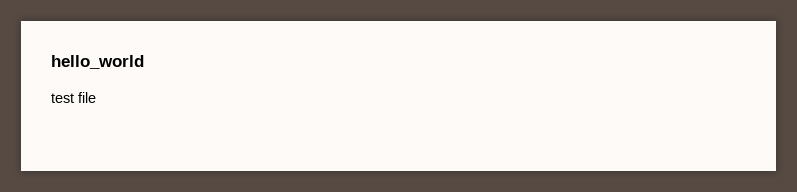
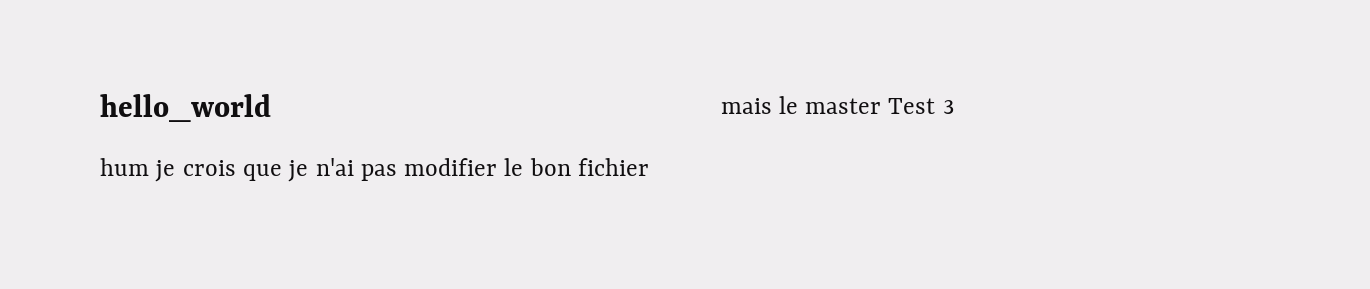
- test file
+ hum je crois que je n'ai pas modifier le bon fichier mais le master Test 3

